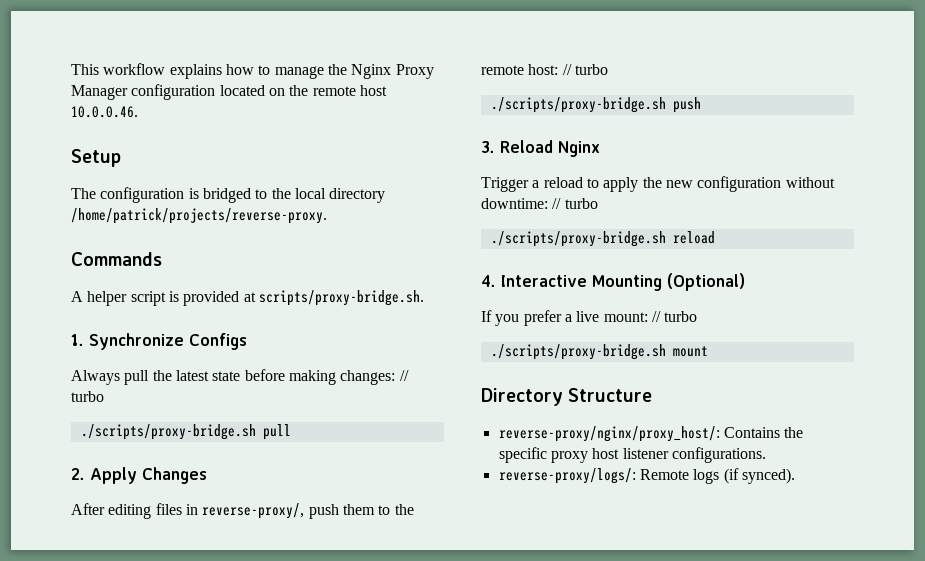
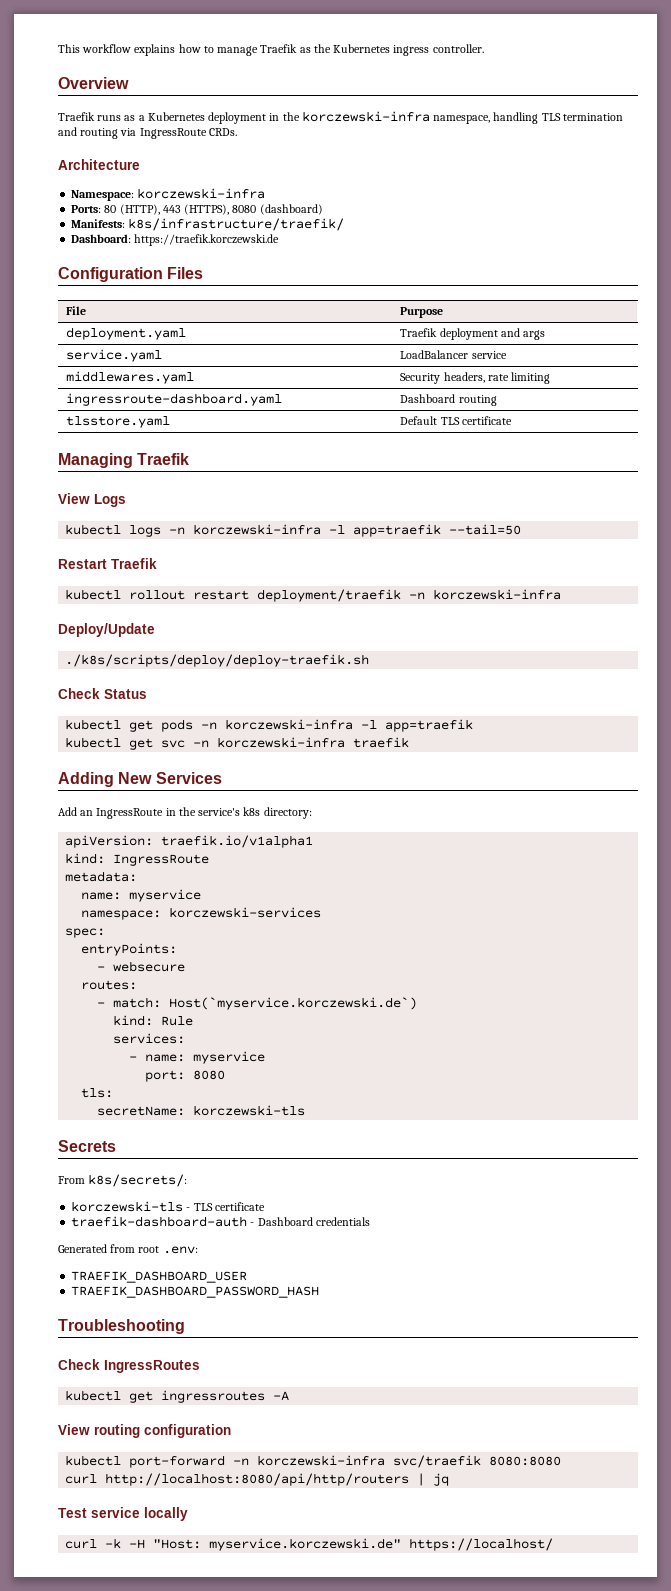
- This workflow explains how to manage the Nginx Proxy Manager configuration located on the remote host 10.0.0.46.
- Setup
- The configuration is bridged to the local directory /home/patrick/projects/reverse-proxy.
- Commands
- A helper script is provided at scripts/proxy-bridge.sh.
- 1. Synchronize Configs
- Always pull the latest state before making changes: // turbo
- ./scripts/proxy-bridge.sh pull
- 2. Apply Changes
- After editing files in reverse-proxy/, push them to the remote host: // turbo
- ./scripts/proxy-bridge.sh push
- 3. Reload Nginx
- Trigger a reload to apply the new configuration without downtime: // turbo
- ./scripts/proxy-bridge.sh reload
- 4. Interactive Mounting (Optional)
- If you prefer a live mount: // turbo
- ./scripts/proxy-bridge.sh mount
- Directory Structure
- reverse-proxy/nginx/proxy_host/: Contains the specific proxy host listener configurations.
- reverse-proxy/logs/: Remote logs (if synced).
+ This workflow explains how to manage Traefik as the Kubernetes ingress controller.
+ Overview
+ Traefik runs as a Kubernetes deployment in the korczewski-infra namespace, handling TLS termination and routing via IngressRoute CRDs.
+ Architecture
+ Namespace: korczewski-infra
+ Ports: 80 (HTTP), 443 (HTTPS), 8080 (dashboard)
+ Manifests: k8s/infrastructure/traefik/
+ Dashboard: https://traefik.korczewski.de
+ Configuration Files
+ File | Purpose
+ deployment.yaml | Traefik deployment and args
+ service.yaml | LoadBalancer service
+ middlewares.yaml | Security headers, rate limiting
+ ingressroute-dashboard.yaml | Dashboard routing
+ tlsstore.yaml | Default TLS certificate
+ Managing Traefik
+ View Logs
+ kubectl logs -n korczewski-infra -l app=traefik --tail=50
+ Restart Traefik
+ kubectl rollout restart deployment/traefik -n korczewski-infra
+ Deploy/Update
+ ./k8s/scripts/deploy/deploy-traefik.sh
+ Check Status
+ kubectl get pods -n korczewski-infra -l app=traefik
+ kubectl get svc -n korczewski-infra traefik
+ Adding New Services
+ Add an IngressRoute in the service's k8s directory:
+ apiVersion: traefik.io/v1alpha1
+ kind: IngressRoute
+ metadata:
+ name: myservice
+ namespace: korczewski-services
+ spec:
+ entryPoints:
+ - websecure
+ routes:
+ - match: Host(`myservice.korczewski.de`)
+ kind: Rule
+ services:
+ - name: myservice
+ port: 8080
+ tls:
+ secretName: korczewski-tls
+ Secrets
+ From k8s/secrets/:
+ korczewski-tls - TLS certificate
+ traefik-dashboard-auth - Dashboard credentials
+ Generated from root .env:
+ TRAEFIK_DASHBOARD_USER
+ TRAEFIK_DASHBOARD_PASSWORD_HASH
+ Troubleshooting
+ Check IngressRoutes
+ kubectl get ingressroutes -A
+ View routing configuration
+ kubectl port-forward -n korczewski-infra svc/traefik 8080:8080
+ curl http://localhost:8080/api/http/routers | jq
+ Test service locally
+ curl -k -H "Host: myservice.korczewski.de" https://localhost/

